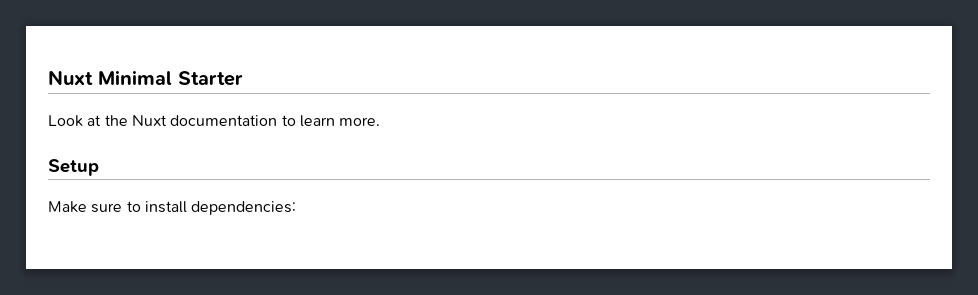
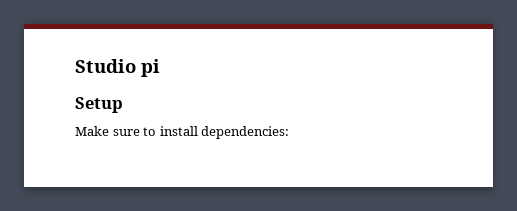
- Nuxt Minimal Starter
- Look at the Nuxt documentation to learn more.
+ Studio pi

